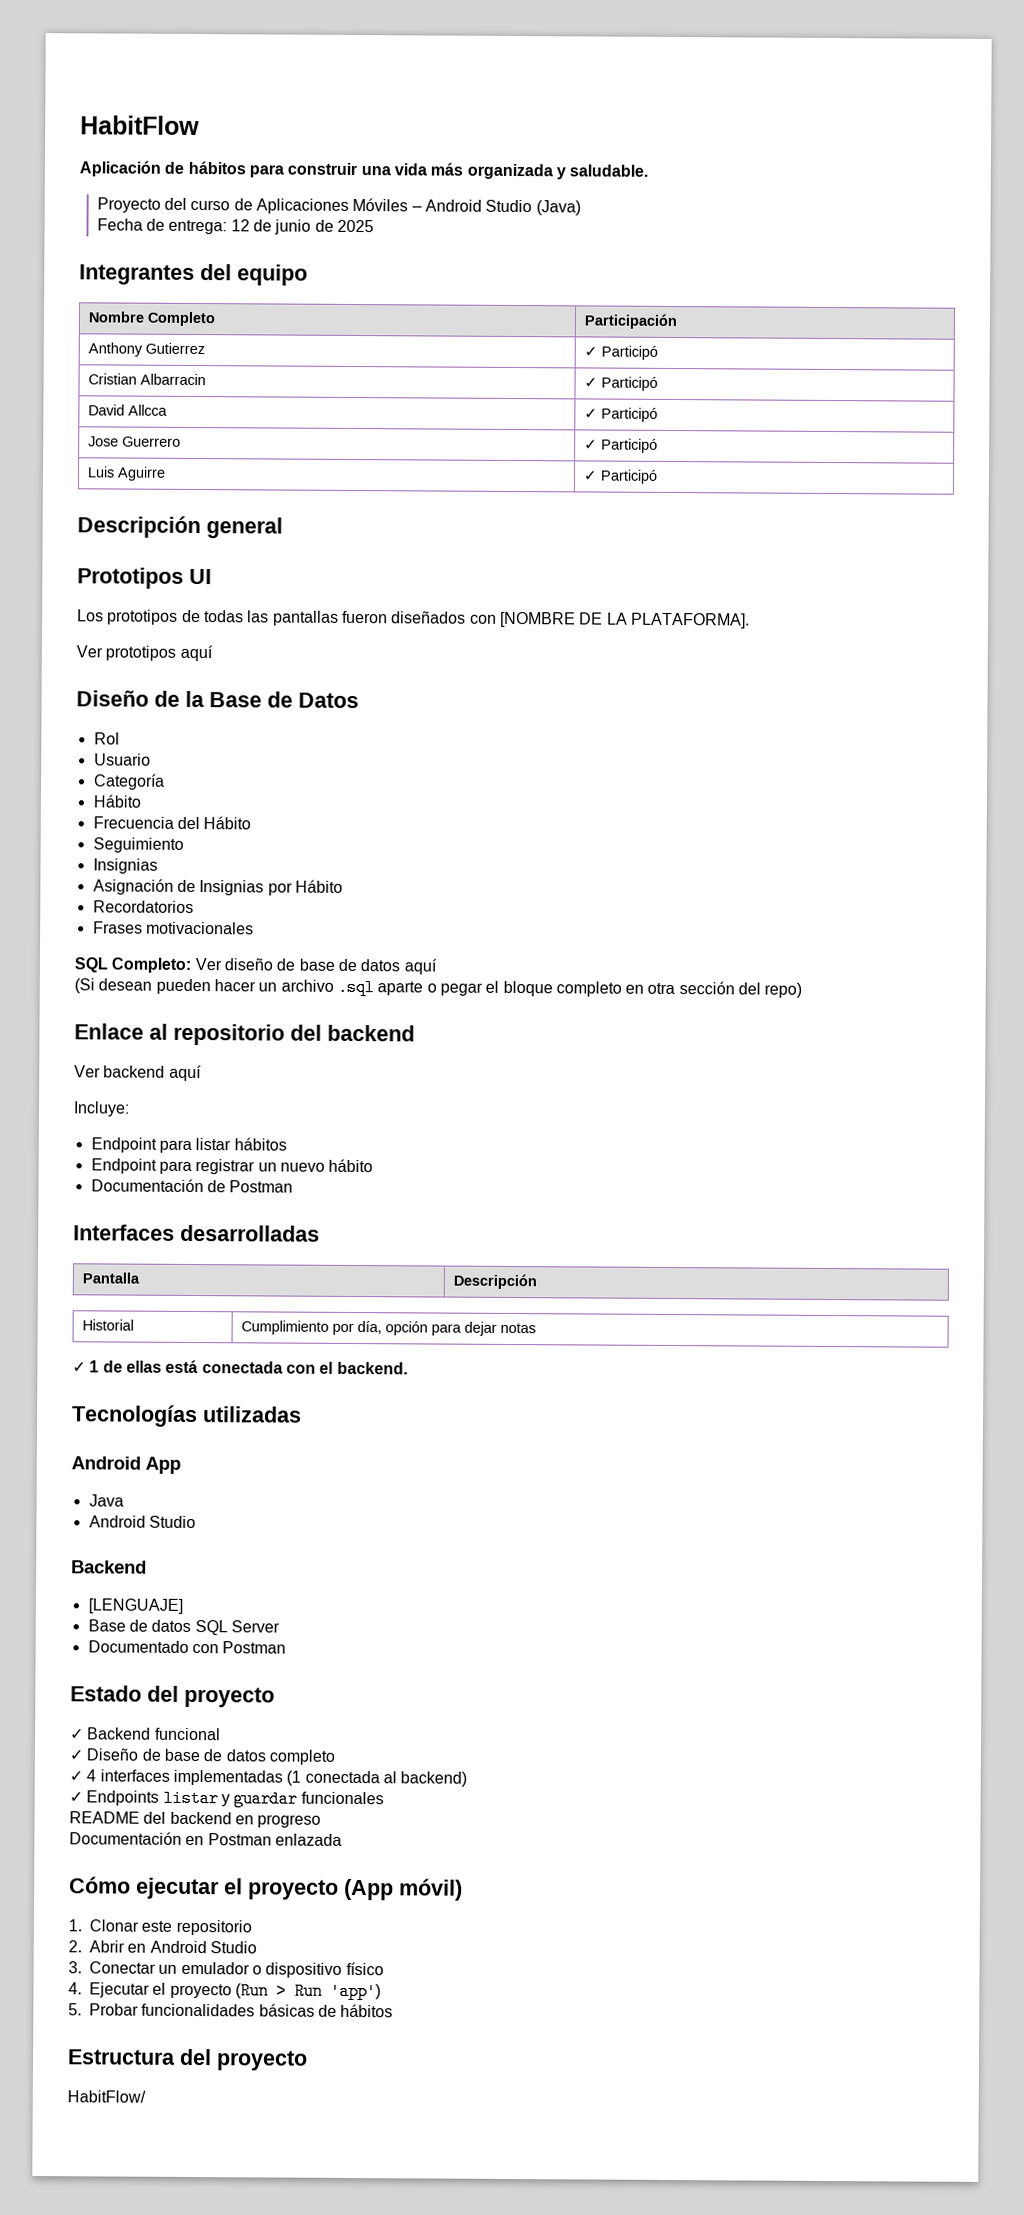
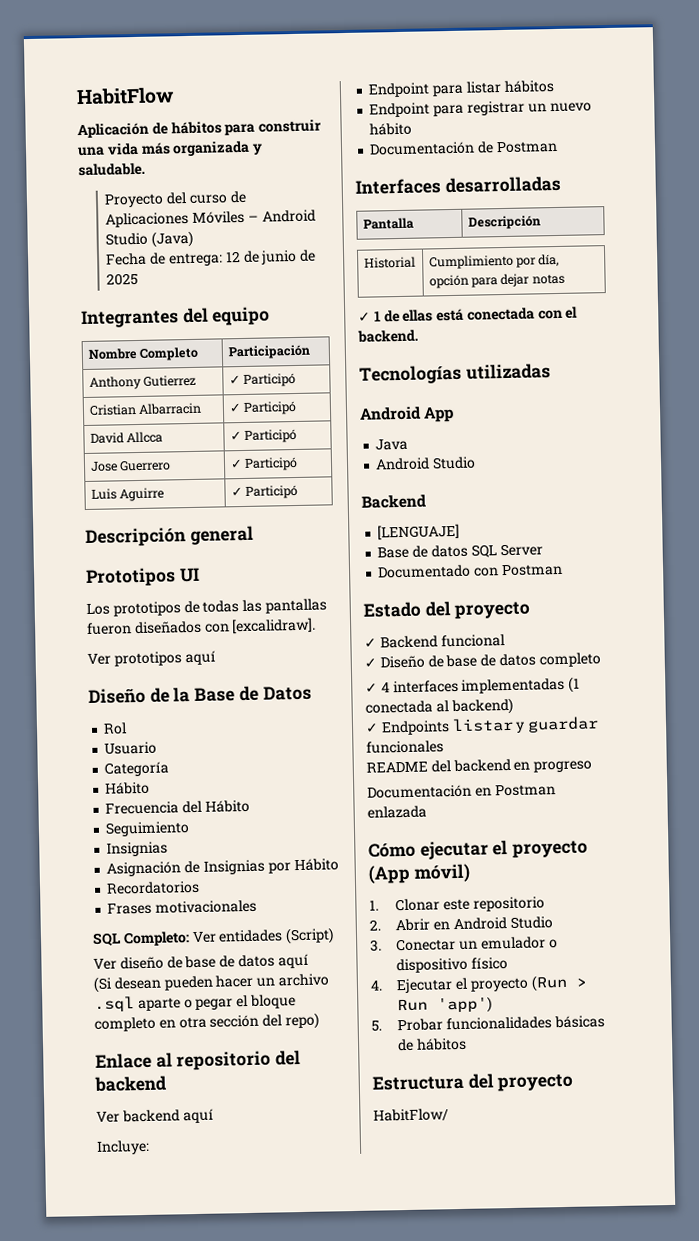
- Los prototipos de todas las pantallas fueron diseñados con [NOMBRE DE LA PLATAFORMA].
+ Los prototipos de todas las pantallas fueron diseñados con [excalidraw].
- SQL Completo: Ver diseño de base de datos aquí
+ SQL Completo: Ver entidades (Script)
+ Ver diseño de base de datos aquí

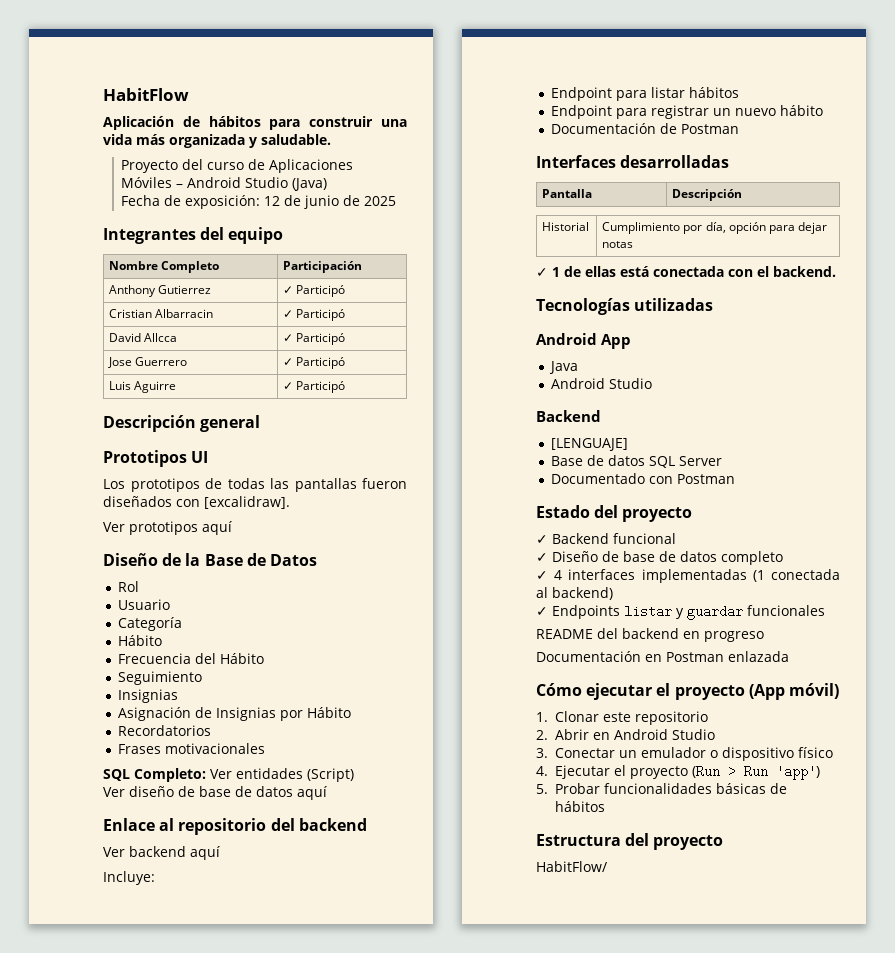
- Fecha de entrega: 12 de junio de 2025
+ Fecha de exposición: 12 de junio de 2025
- (Si desean pueden hacer un archivo .sql aparte o pegar el bloque completo en otra sección del repo)

